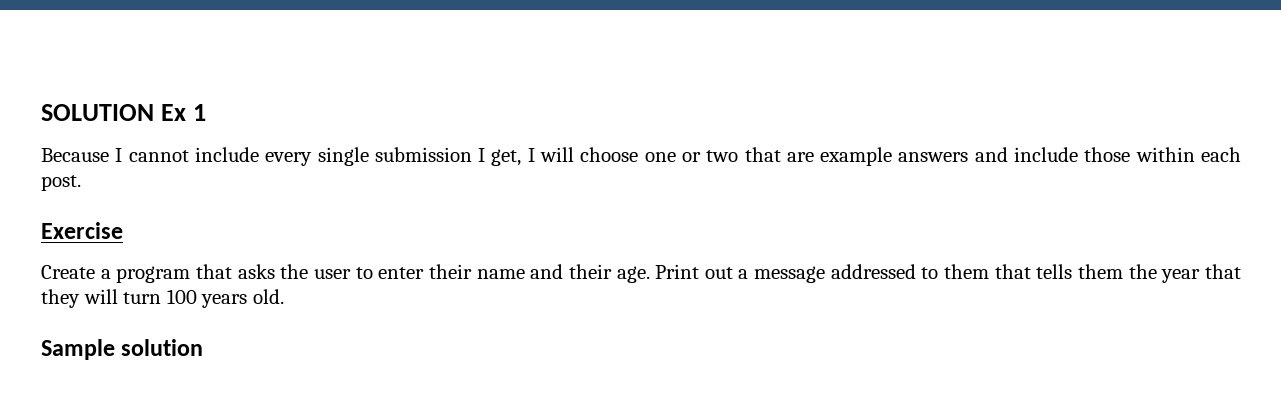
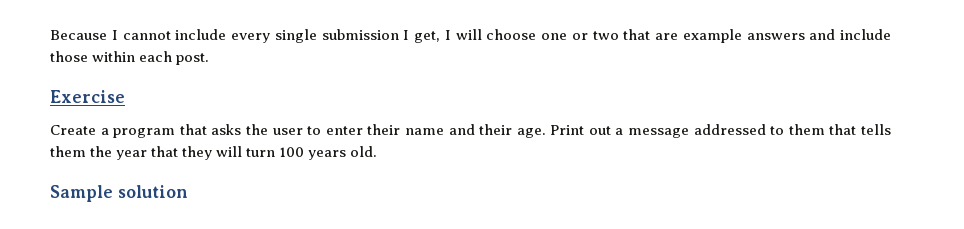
- SOLUTION Ex 1

